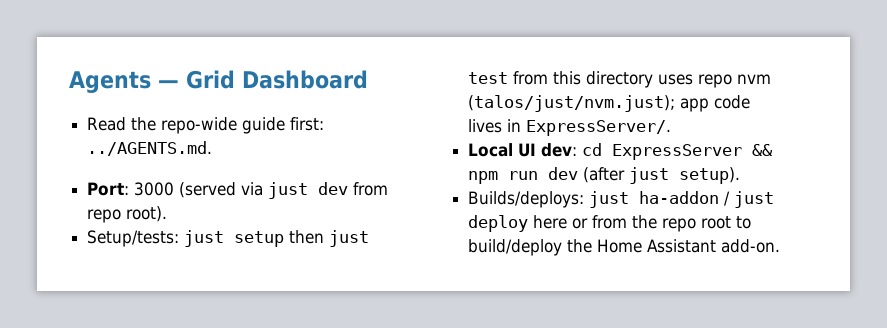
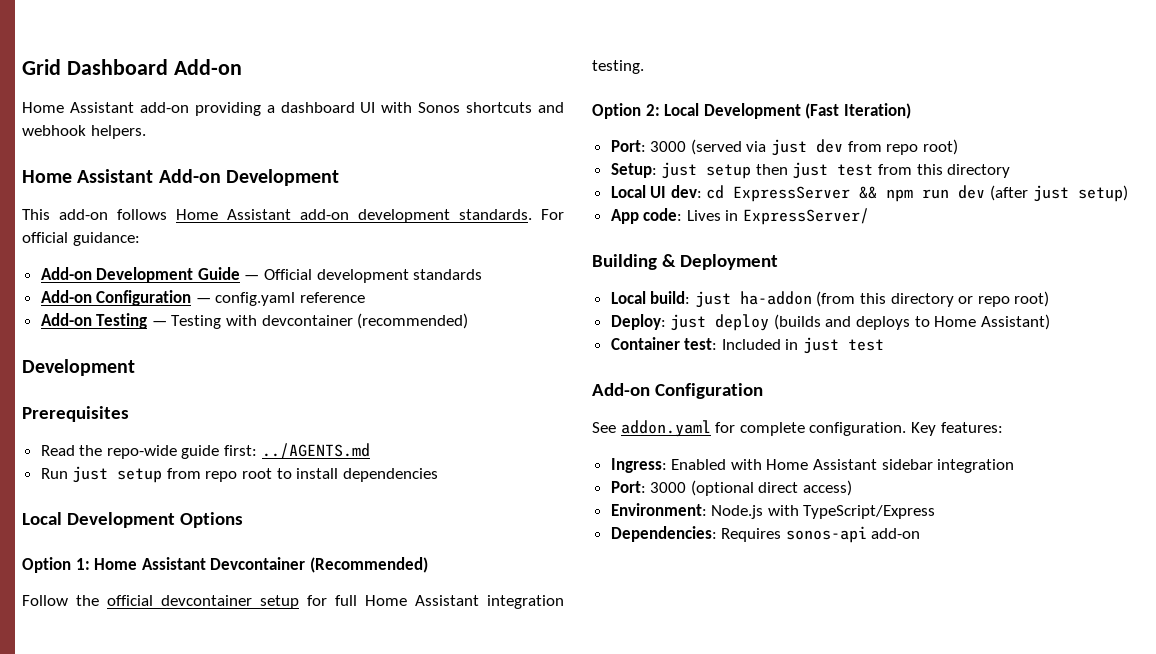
- Agents — Grid Dashboard
+ Grid Dashboard Add-on
+ Home Assistant add-on providing a dashboard UI with Sonos shortcuts and webhook helpers.
+ Home Assistant Add-on Development
+ This add-on follows Home Assistant add-on development standards. For official guidance:
+ Add-on Development Guide — Official development standards
+ Add-on Configuration — config.yaml reference
+ Add-on Testing — Testing with devcontainer (recommended)
+ Development
+ Prerequisites
- Read the repo-wide guide first: ../AGENTS.md.
+ Read the repo-wide guide first: ../AGENTS.md
+ Run just setup from repo root to install dependencies
+ Local Development Options
+ Option 1: Home Assistant Devcontainer (Recommended)
+ Follow the official devcontainer setup for full Home Assistant integration testing.
+ Option 2: Local Development (Fast Iteration)
- Port: 3000 (served via just dev from repo root).
- Setup/tests: just setup then just test from this directory uses repo nvm (talos/just/nvm.just); app code lives in ExpressServer/.
+ Port: 3000 (served via just dev from repo root)
+ Setup: just setup then just test from this directory
- Local UI dev: cd ExpressServer && npm run dev (after just setup).
- Builds/deploys: just ha-addon / just deploy here or from the repo root to build/deploy the Home Assistant add-on.
+ Local UI dev: cd ExpressServer && npm run dev (after just setup)
+ App code: Lives in ExpressServer/
+ Building & Deployment
+ Local build: just ha-addon (from this directory or repo root)
+ Deploy: just deploy (builds and deploys to Home Assistant)
+ Container test: Included in just test
+ Add-on Configuration
+ See addon.yaml for complete configuration. Key features:
+ Ingress: Enabled with Home Assistant sidebar integration
+ Port: 3000 (optional direct access)
+ Environment: Node.js with TypeScript/Express
+ Dependencies: Requires sonos-api add-on

